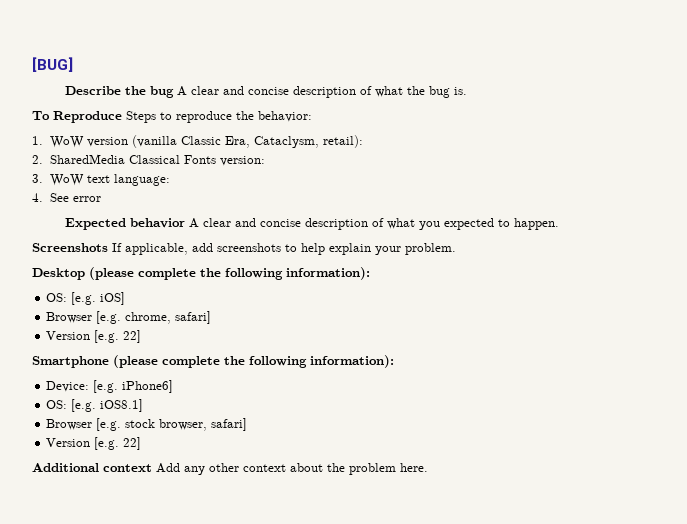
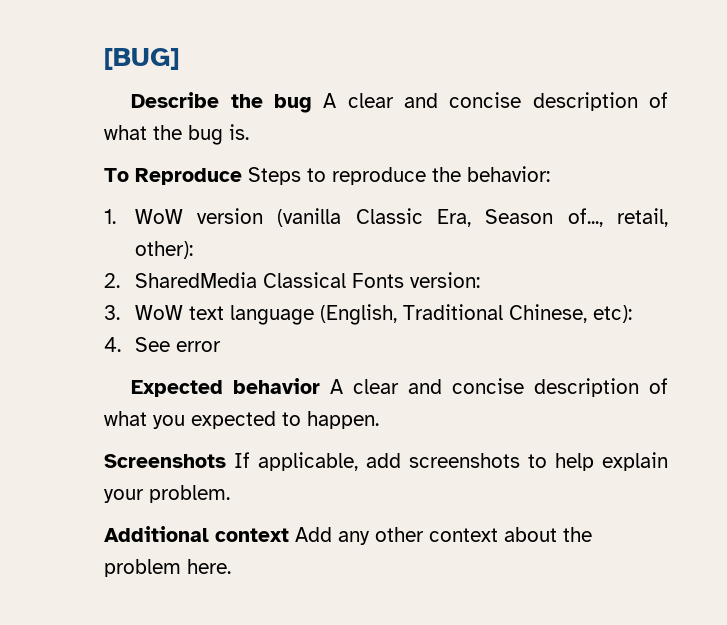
- 1. WoW version (vanilla Classic Era, Cataclysm, retail):
+ 1. WoW version (vanilla Classic Era, Season of..., retail, other):
- 3. WoW text language:
+ 3. WoW text language (English, Traditional Chinese, etc):
- Desktop (please complete the following information):
- OS: [e.g. iOS]
- Browser [e.g. chrome, safari]
- Version [e.g. 22]
- Smartphone (please complete the following information):
- Device: [e.g. iPhone6]
- OS: [e.g. iOS8.1]
- Browser [e.g. stock browser, safari]
- Version [e.g. 22]

